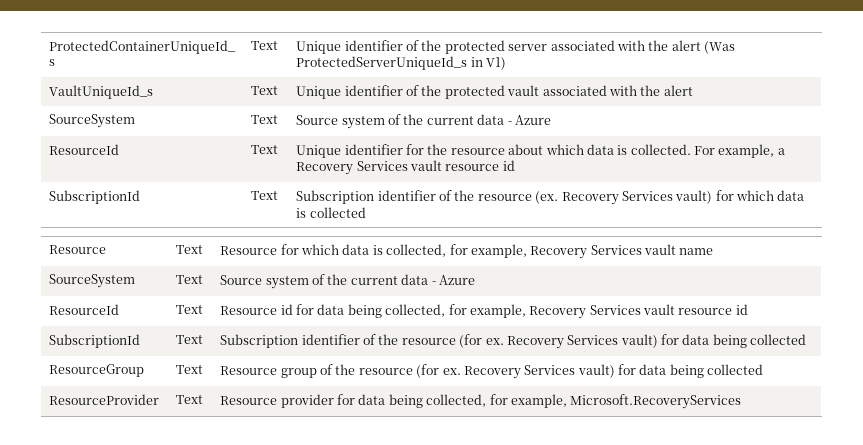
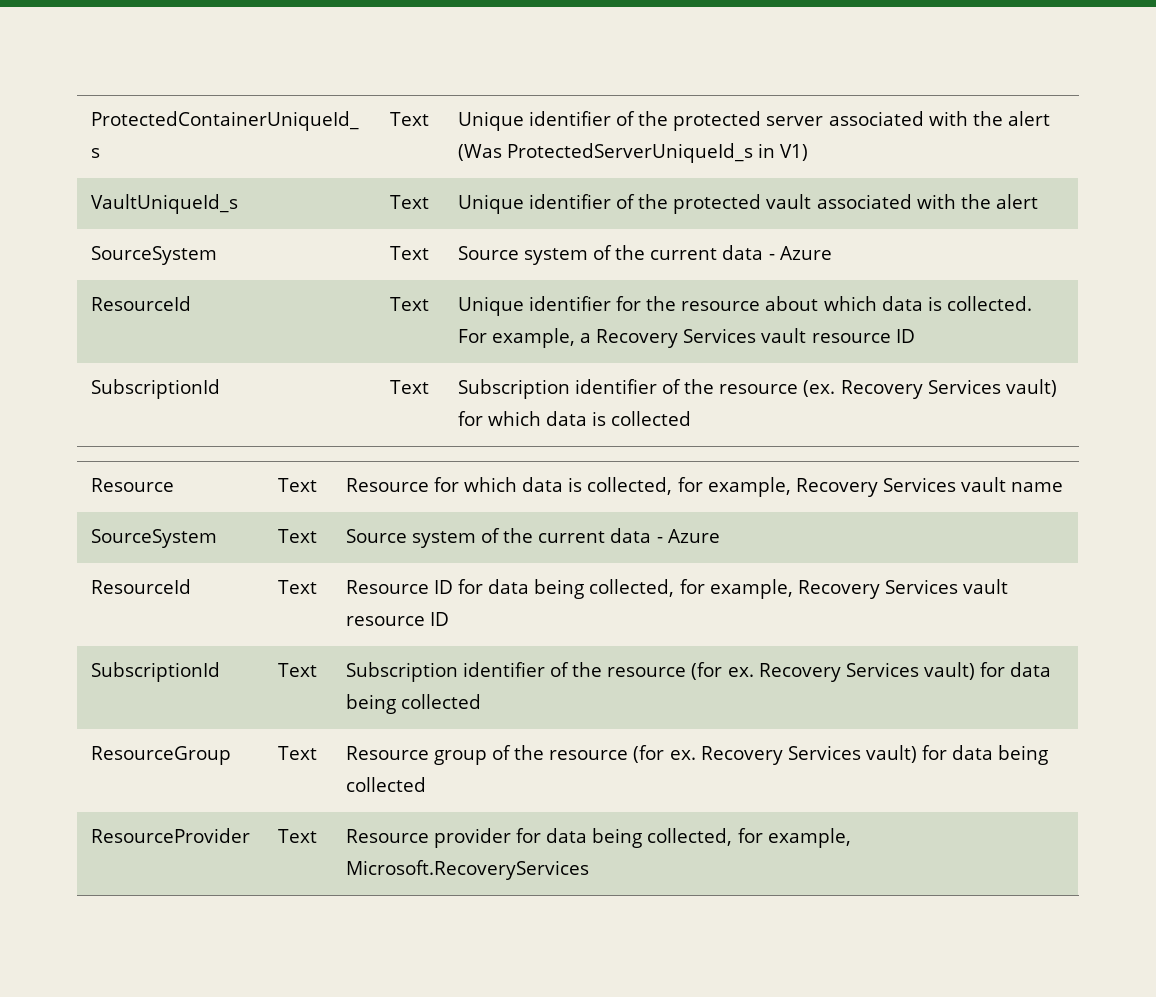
- ResourceId | Text | Unique identifier for the resource about which data is collected. For example, a Recovery Services vault resource id
+ ResourceId | Text | Unique identifier for the resource about which data is collected. For example, a Recovery Services vault resource ID
- ResourceId | Text | Resource id for data being collected, for example, Recovery Services vault resource id
+ ResourceId | Text | Resource ID for data being collected, for example, Recovery Services vault resource ID

